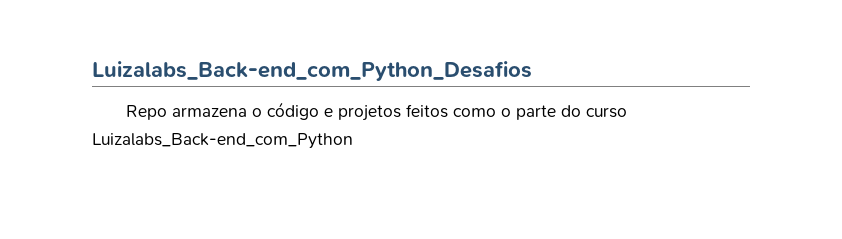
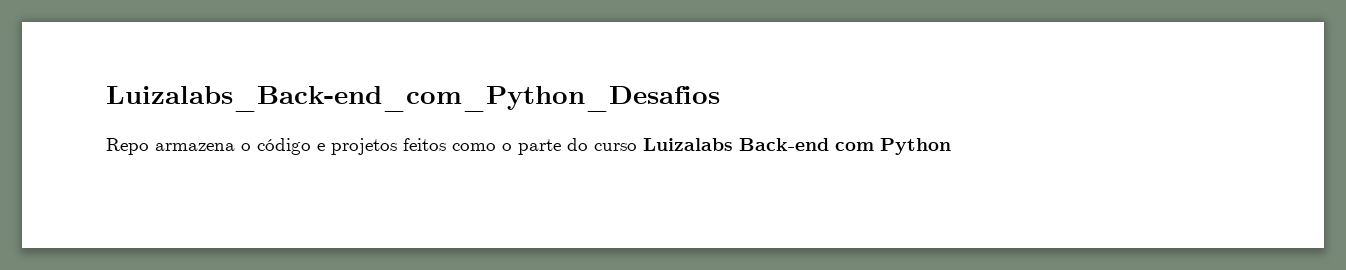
- Repo armazena o código e projetos feitos como o parte do curso Luizalabs_Back-end_com_Python
+ Repo armazena o código e projetos feitos como o parte do curso Luizalabs Back-end com Python

